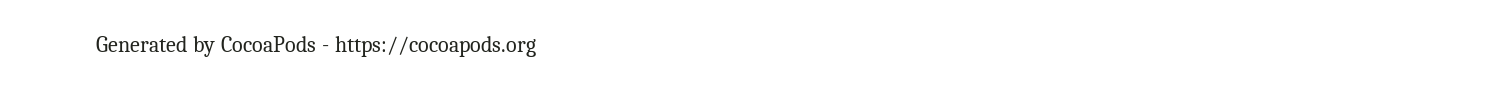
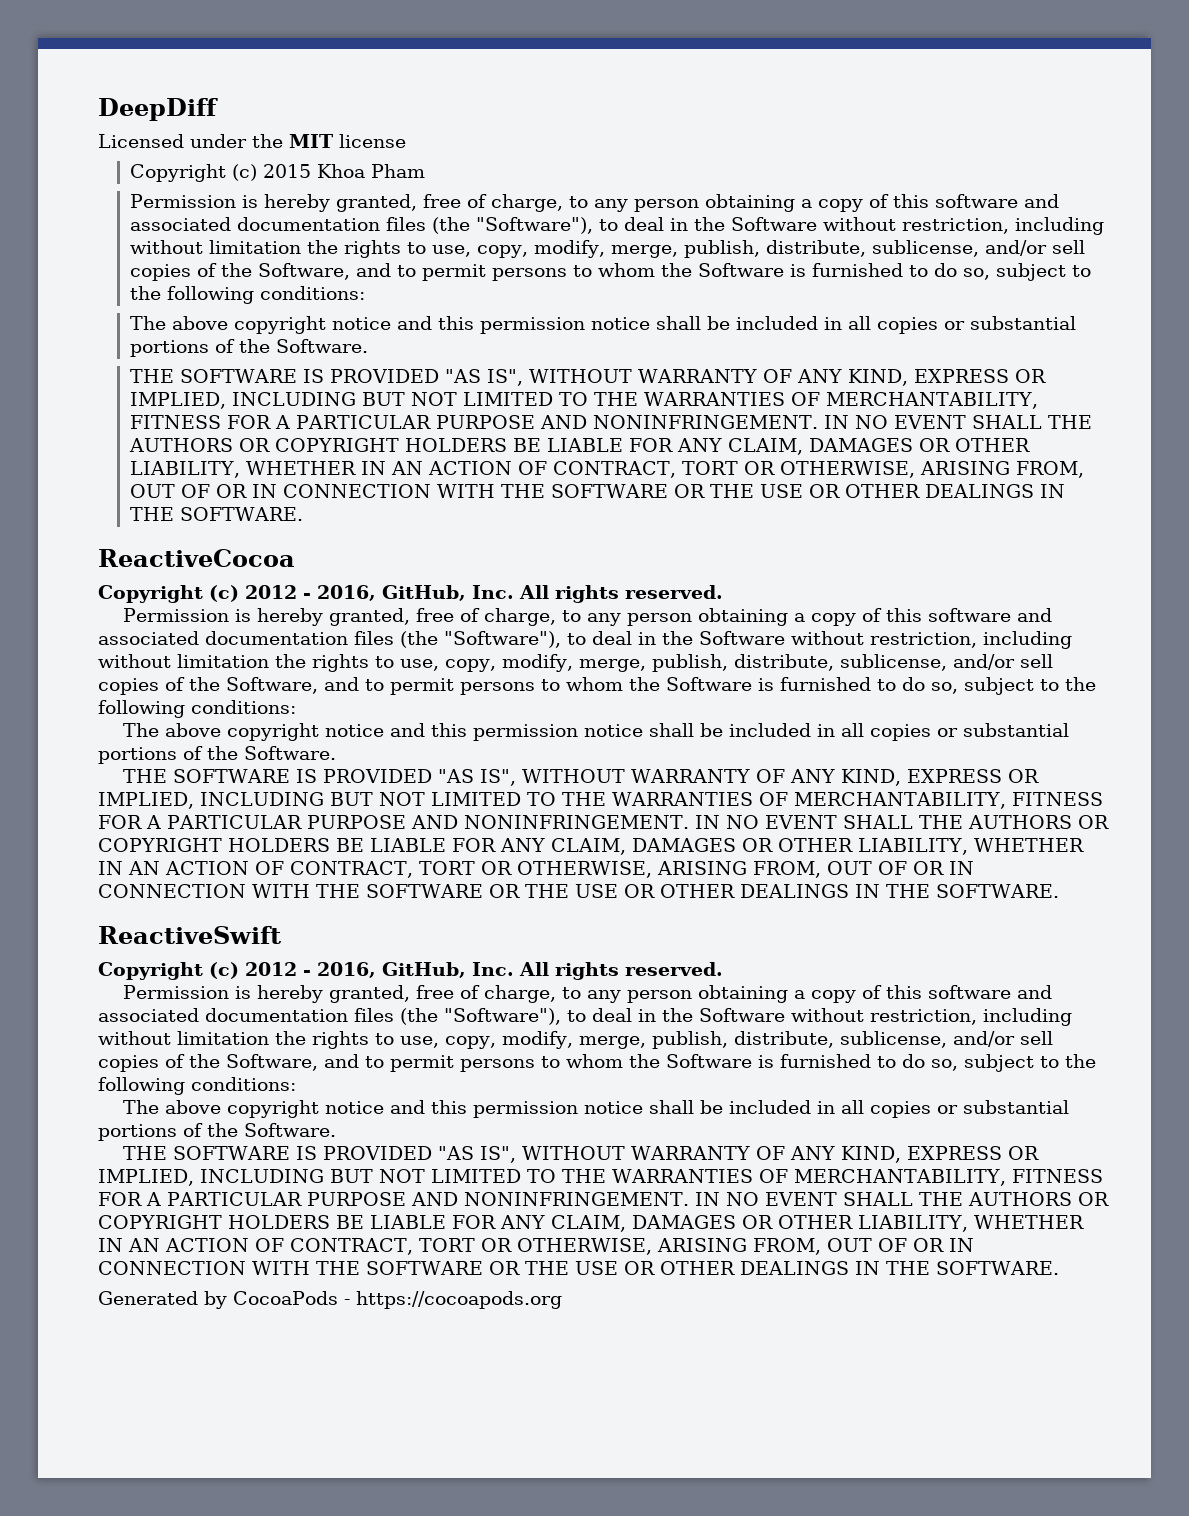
+ DeepDiff
+ Licensed under the MIT license
+ Copyright (c) 2015 Khoa Pham
+ Permission is hereby granted, free of charge, to any person obtaining a copy of this software and associated documentation files (the "Software"), to deal in the Software without restriction, including without limitation the rights to use, copy, modify, merge, publish, distribute, sublicense, and/or sell copies of the Software, and to permit persons to whom the Software is furnished to do so, subject to the following conditions:
+ The above copyright notice and this permission notice shall be included in all copies or substantial portions of the Software.
+ THE SOFTWARE IS PROVIDED "AS IS", WITHOUT WARRANTY OF ANY KIND, EXPRESS OR IMPLIED, INCLUDING BUT NOT LIMITED TO THE WARRANTIES OF MERCHANTABILITY, FITNESS FOR A PARTICULAR PURPOSE AND NONINFRINGEMENT. IN NO EVENT SHALL THE AUTHORS OR COPYRIGHT HOLDERS BE LIABLE FOR ANY CLAIM, DAMAGES OR OTHER LIABILITY, WHETHER IN AN ACTION OF CONTRACT, TORT OR OTHERWISE, ARISING FROM, OUT OF OR IN CONNECTION WITH THE SOFTWARE OR THE USE OR OTHER DEALINGS IN THE SOFTWARE.
+ ReactiveCocoa
+ Copyright (c) 2012 - 2016, GitHub, Inc. All rights reserved.
+ Permission is hereby granted, free of charge, to any person obtaining a copy of this software and associated documentation files (the "Software"), to deal in the Software without restriction, including without limitation the rights to use, copy, modify, merge, publish, distribute, sublicense, and/or sell copies of the Software, and to permit persons to whom the Software is furnished to do so, subject to the following conditions:
+ The above copyright notice and this permission notice shall be included in all copies or substantial portions of the Software.
+ THE SOFTWARE IS PROVIDED "AS IS", WITHOUT WARRANTY OF ANY KIND, EXPRESS OR IMPLIED, INCLUDING BUT NOT LIMITED TO THE WARRANTIES OF MERCHANTABILITY, FITNESS FOR A PARTICULAR PURPOSE AND NONINFRINGEMENT. IN NO EVENT SHALL THE AUTHORS OR COPYRIGHT HOLDERS BE LIABLE FOR ANY CLAIM, DAMAGES OR OTHER LIABILITY, WHETHER IN AN ACTION OF CONTRACT, TORT OR OTHERWISE, ARISING FROM, OUT OF OR IN CONNECTION WITH THE SOFTWARE OR THE USE OR OTHER DEALINGS IN THE SOFTWARE.
+ ReactiveSwift
+ Copyright (c) 2012 - 2016, GitHub, Inc. All rights reserved.
+ Permission is hereby granted, free of charge, to any person obtaining a copy of this software and associated documentation files (the "Software"), to deal in the Software without restriction, including without limitation the rights to use, copy, modify, merge, publish, distribute, sublicense, and/or sell copies of the Software, and to permit persons to whom the Software is furnished to do so, subject to the following conditions:
+ The above copyright notice and this permission notice shall be included in all copies or substantial portions of the Software.
+ THE SOFTWARE IS PROVIDED "AS IS", WITHOUT WARRANTY OF ANY KIND, EXPRESS OR IMPLIED, INCLUDING BUT NOT LIMITED TO THE WARRANTIES OF MERCHANTABILITY, FITNESS FOR A PARTICULAR PURPOSE AND NONINFRINGEMENT. IN NO EVENT SHALL THE AUTHORS OR COPYRIGHT HOLDERS BE LIABLE FOR ANY CLAIM, DAMAGES OR OTHER LIABILITY, WHETHER IN AN ACTION OF CONTRACT, TORT OR OTHERWISE, ARISING FROM, OUT OF OR IN CONNECTION WITH THE SOFTWARE OR THE USE OR OTHER DEALINGS IN THE SOFTWARE.

